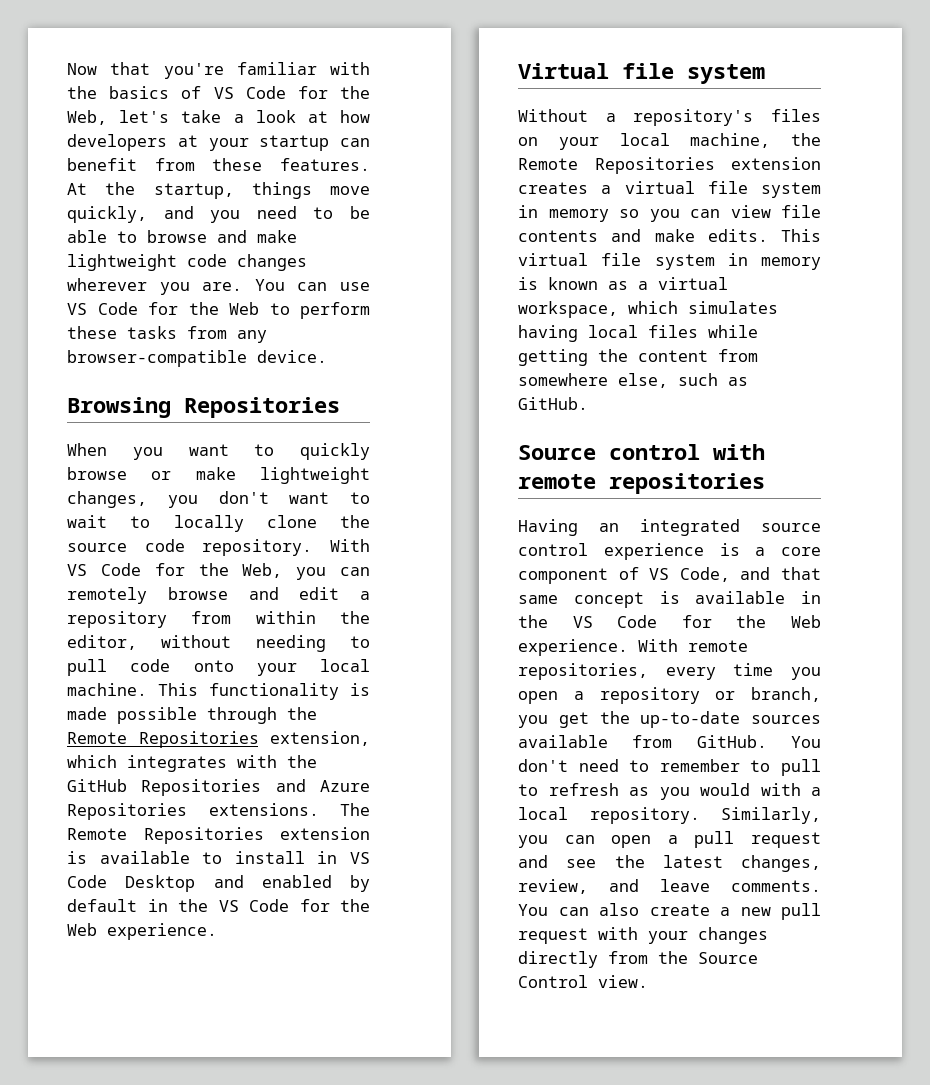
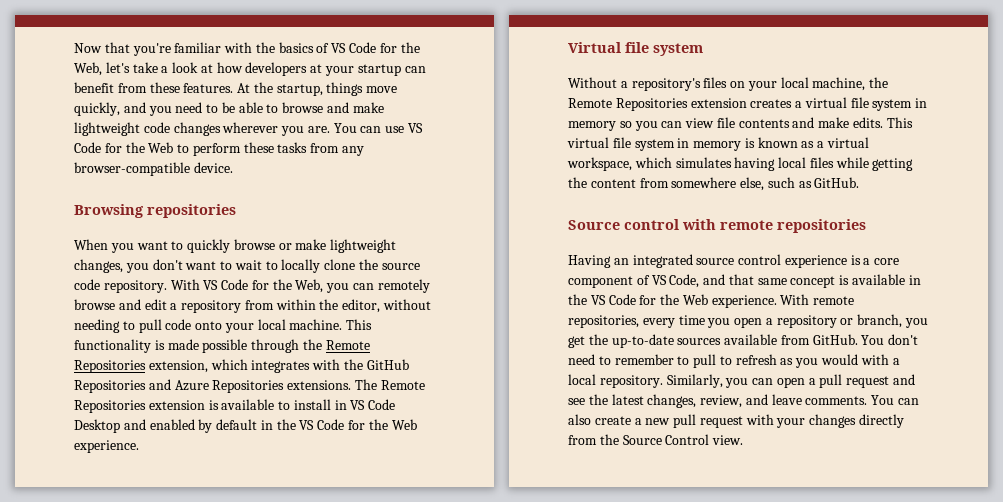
- Browsing Repositories
+ Browsing repositories

